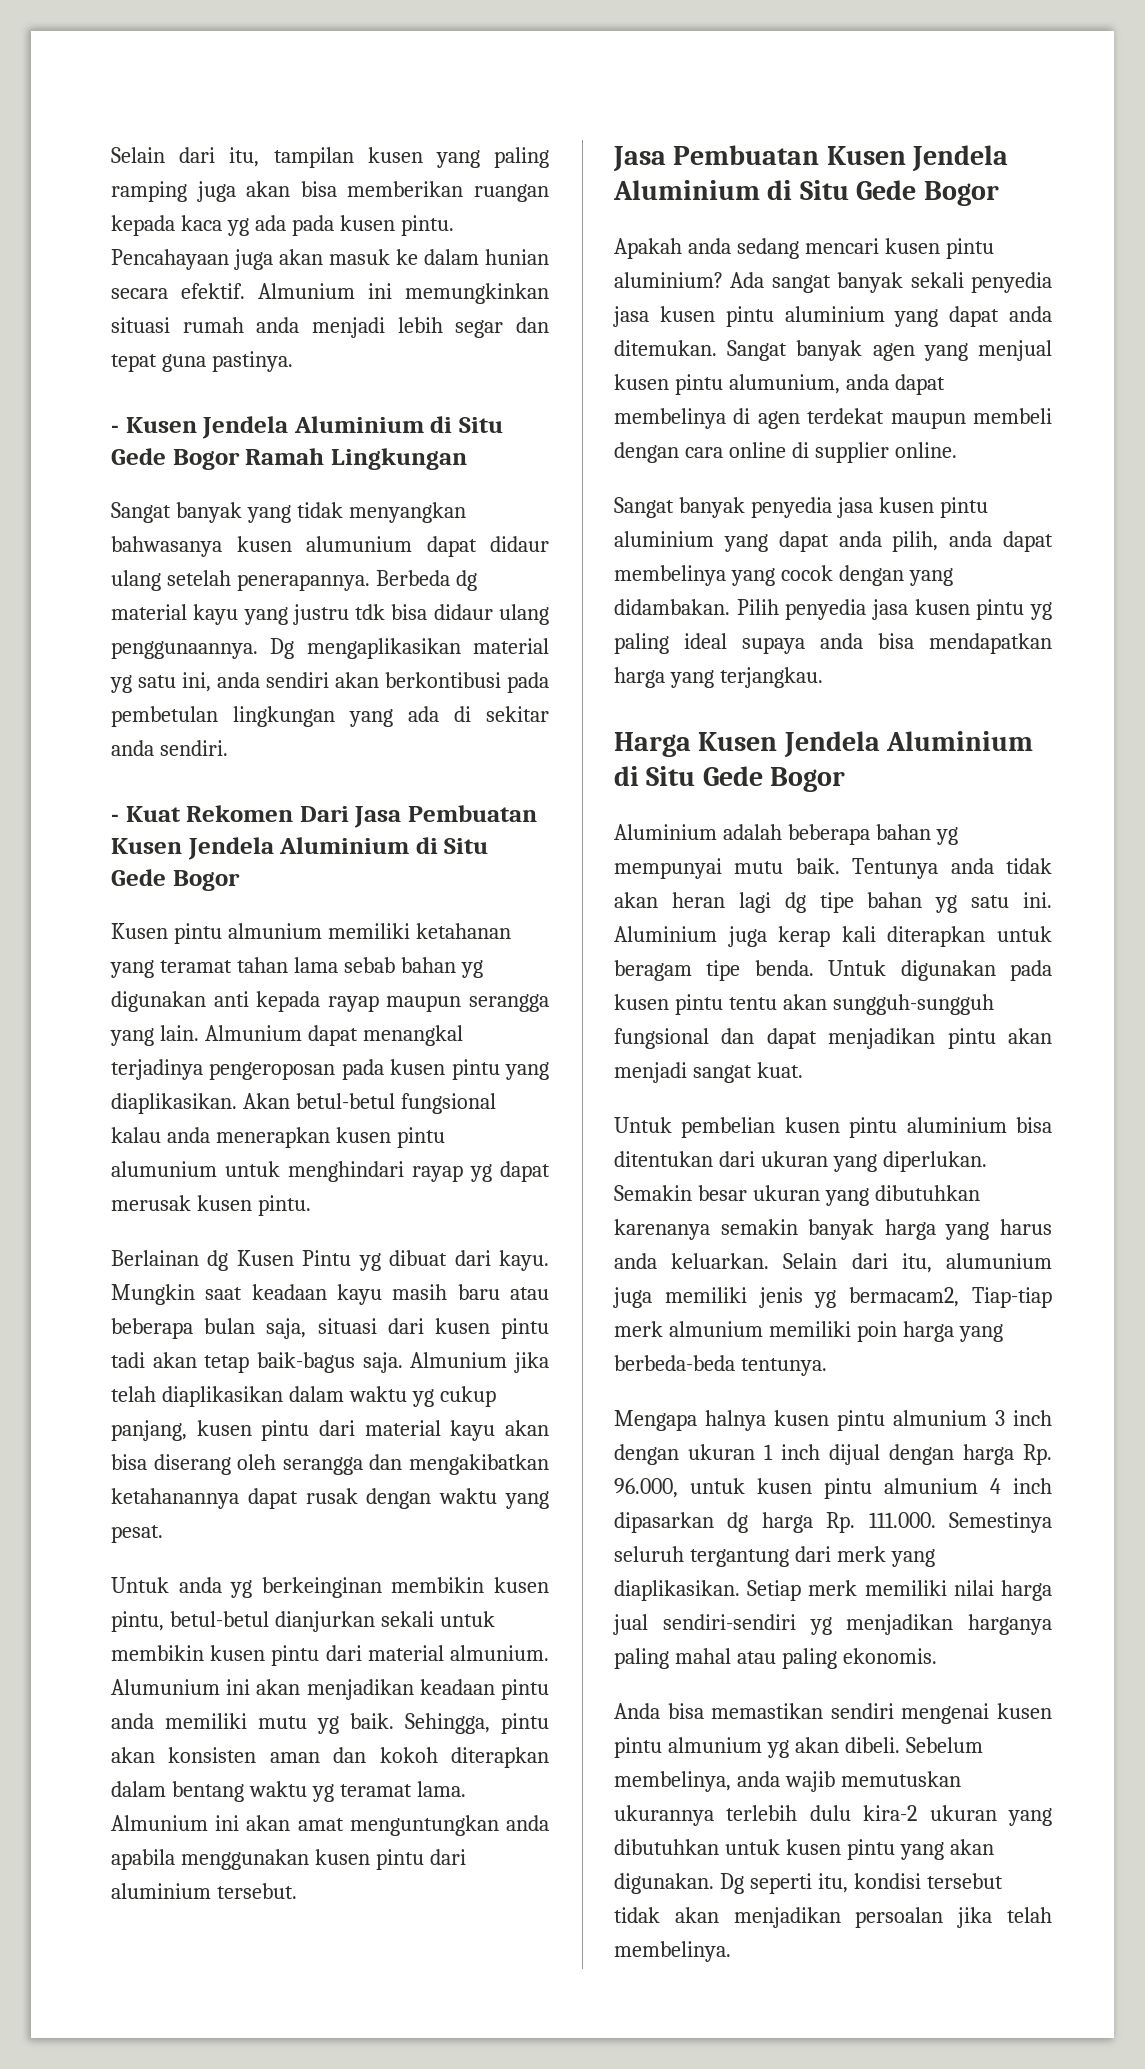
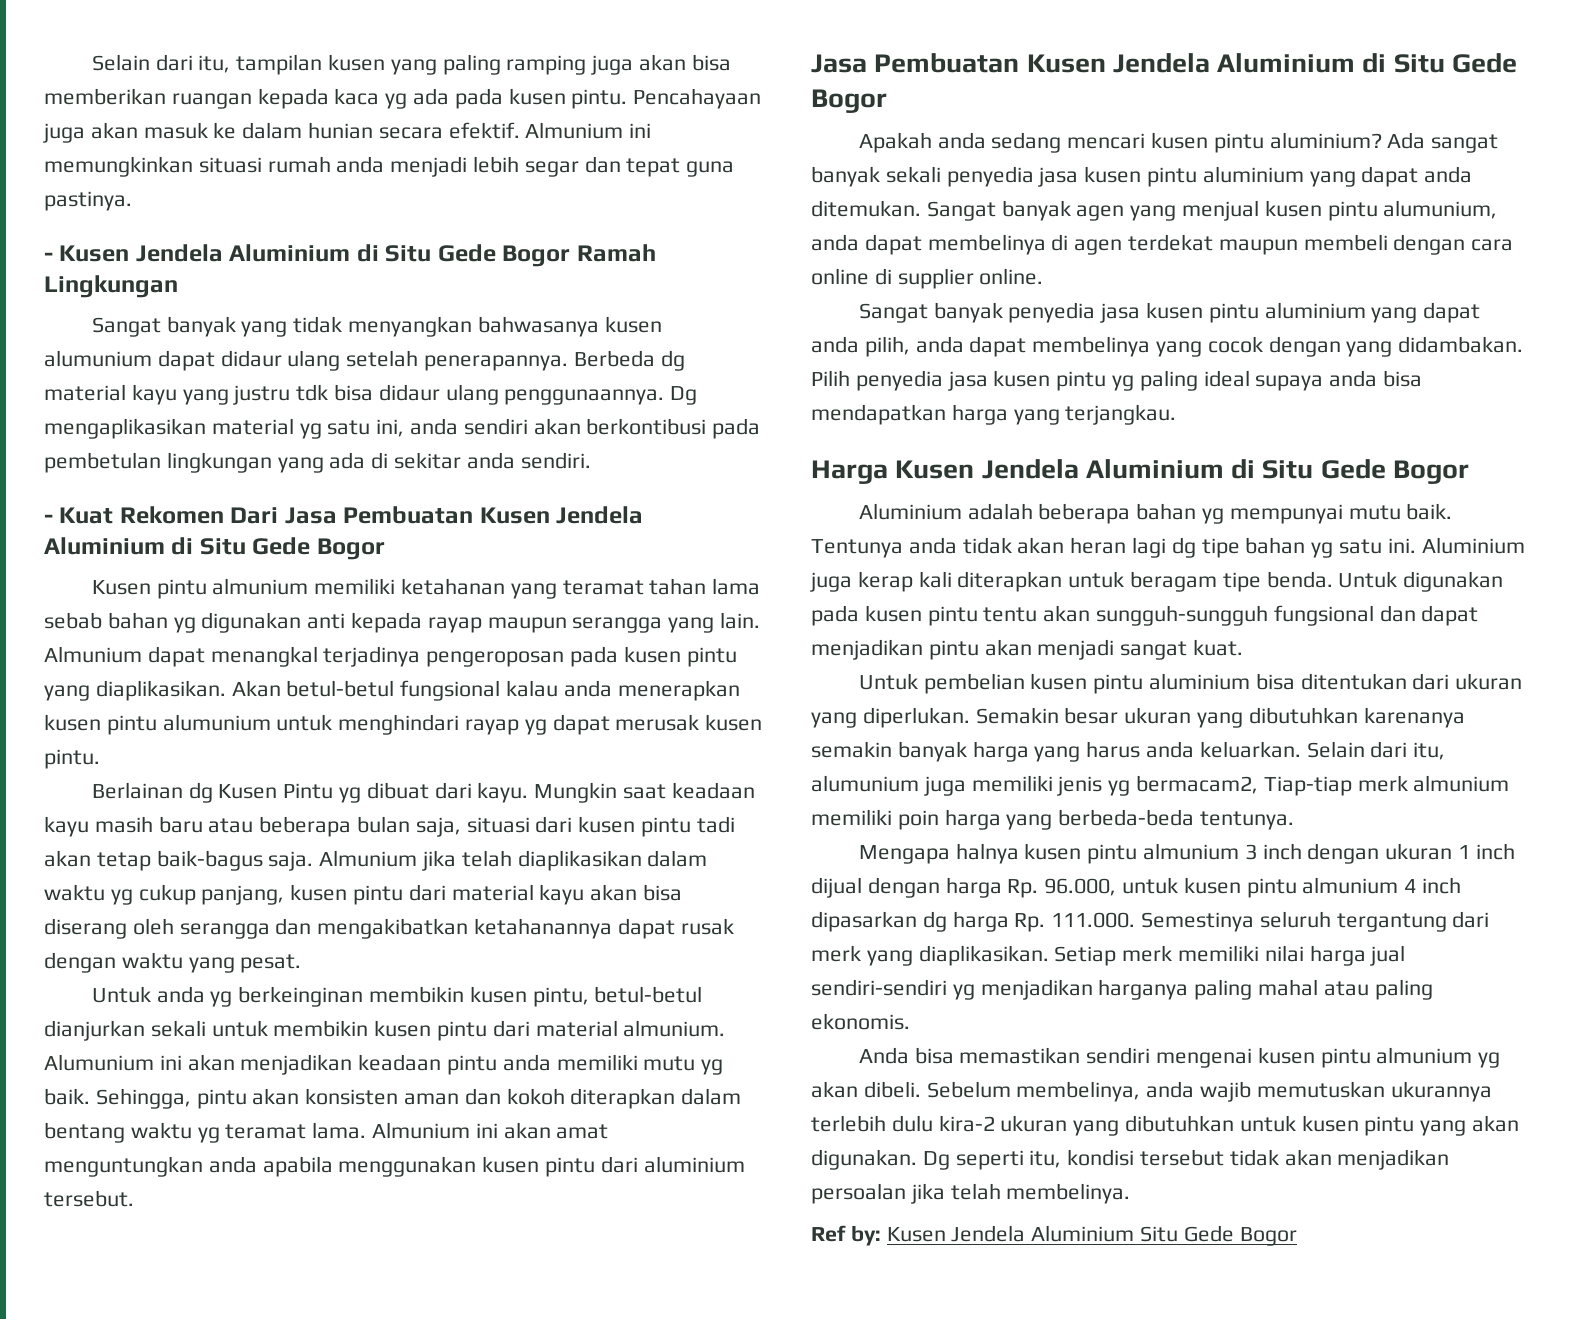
+ Ref by: Kusen Jendela Aluminium Situ Gede Bogor

